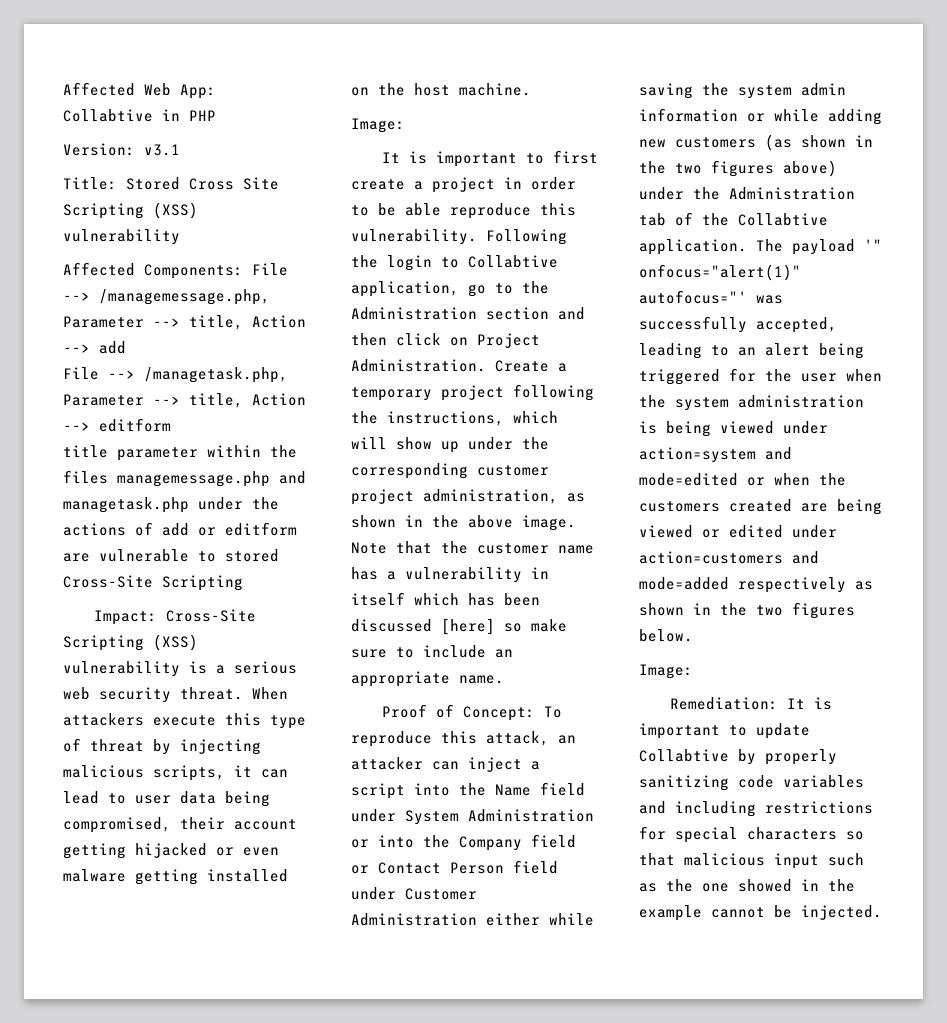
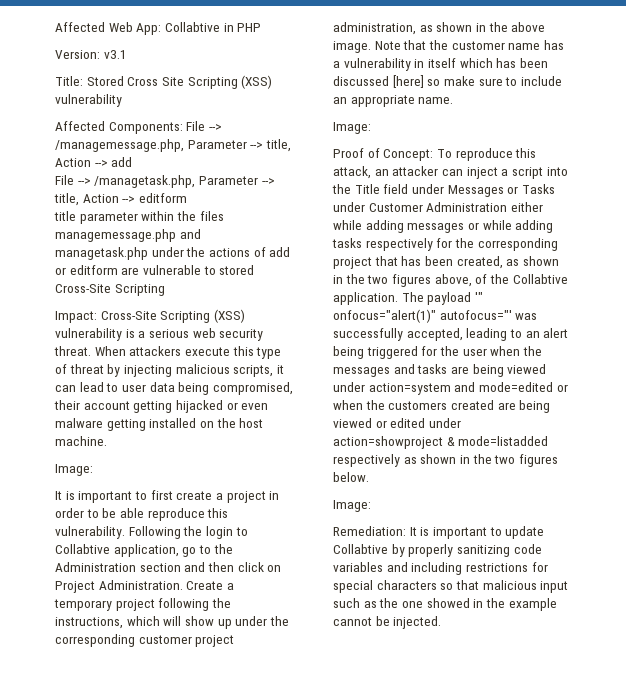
  Note that the customer name has a vulnerability in itself which has been discussed [here] so make sure to include an appropriate name.
+ Image:
- Proof of Concept: To reproduce this attack, an attacker can inject a script into the Name field under System Administration or into the Company field or Contact Person field under Customer Administration either while saving the system admin information or while adding new customers (as shown in the two figures above) under the Administration tab of the Collabtive application.
+ Proof of Concept: To reproduce this attack, an attacker can inject a script into the Title field under Messages or Tasks under Customer Administration either while adding messages or while adding tasks respectively for the corresponding project that has been created, as shown in the two figures above, of the Collabtive application.
- The payload '" onfocus="alert(1)" autofocus="' was successfully accepted, leading to an alert being triggered for the user when the system administration is being viewed under action=system and mode=edited or when the customers created are being viewed or edited under action=customers and mode=added respectively as shown in the two figures below.
+ The payload '" onfocus="alert(1)" autofocus="' was successfully accepted, leading to an alert being triggered for the user when the messages and tasks are being viewed under action=system and mode=edited or when the customers created are being viewed or edited under action=showproject & mode=listadded respectively as shown in the two figures below.

